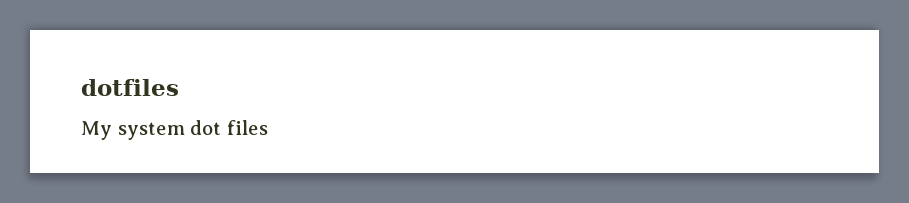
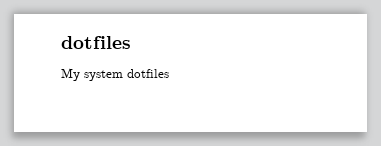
- My system dot files
+ My system dotfiles

